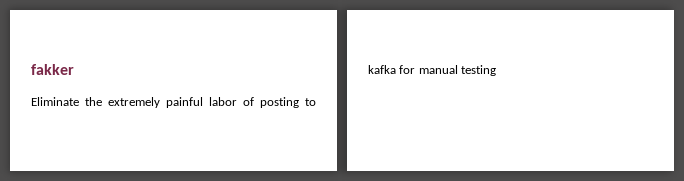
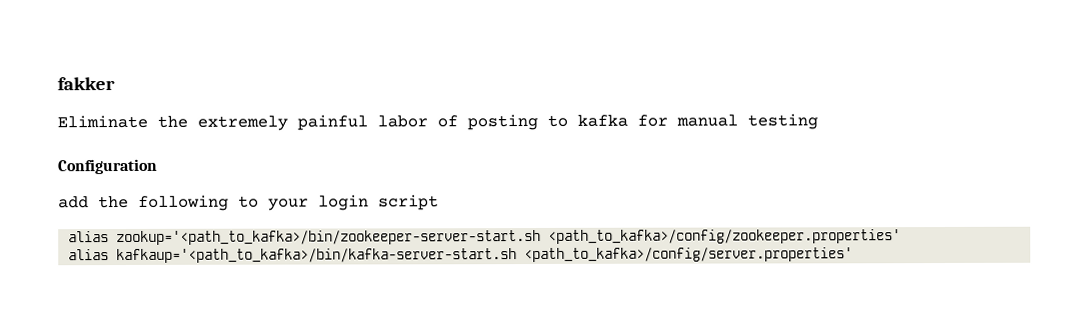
+ Configuration
+ add the following to your login script
+ alias zookup='<path_to_kafka>/bin/zookeeper-server-start.sh <path_to_kafka>/config/zookeeper.properties'
+ alias kafkaup='<path_to_kafka>/bin/kafka-server-start.sh <path_to_kafka>/config/server.properties'

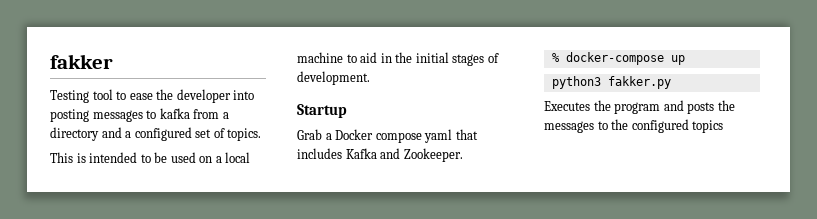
- Eliminate the extremely painful labor of posting to kafka for manual testing
- Configuration
- add the following to your login script
- alias zookup='<path_to_kafka>/bin/zookeeper-server-start.sh <path_to_kafka>/config/zookeeper.properties'
- alias kafkaup='<path_to_kafka>/bin/kafka-server-start.sh <path_to_kafka>/config/server.properties'
+ Testing tool to ease the developer into posting messages to kafka from a directory and a configured set of topics.
+ This is intended to be used on a local machine to aid in the initial stages of development.
+ Startup
+ Grab a Docker compose yaml that includes Kafka and Zookeeper.
+ % docker-compose up
+ python3 fakker.py
+ Executes the program and posts the messages to the configured topics

